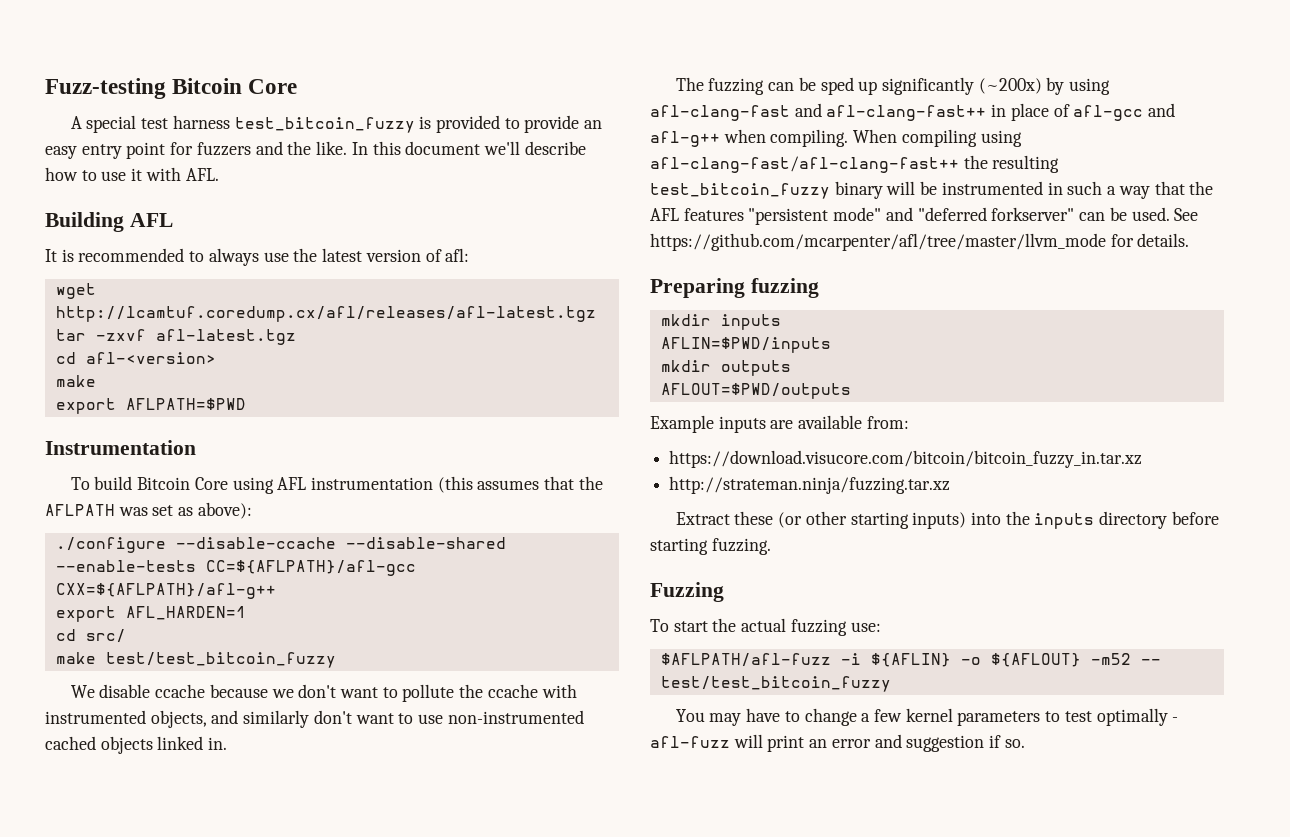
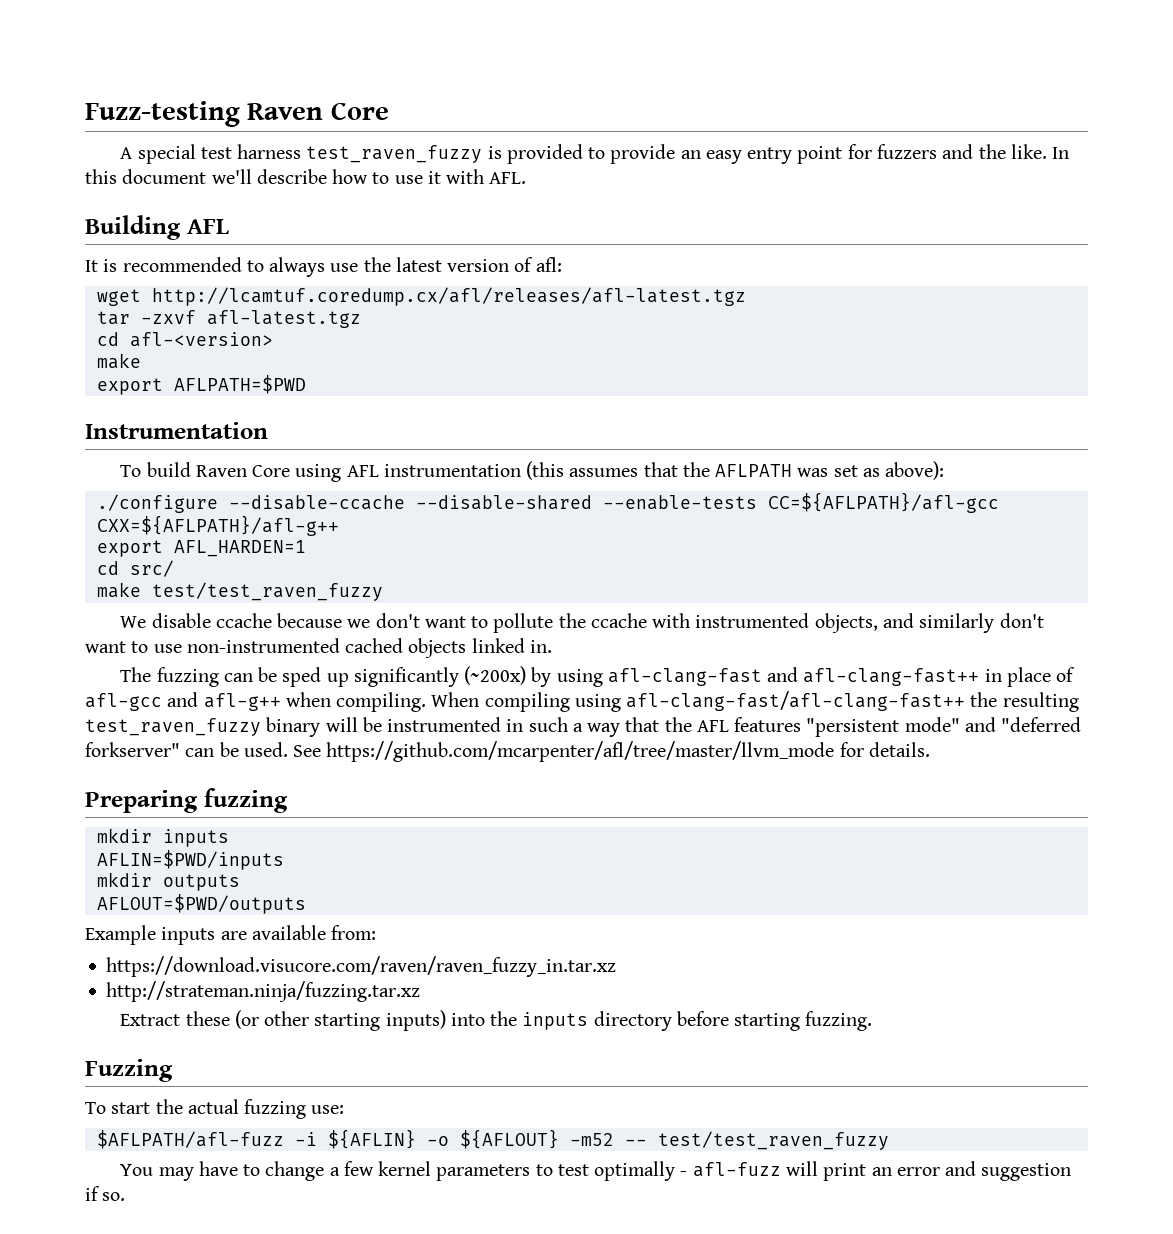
- Fuzz-testing Bitcoin Core
+ Fuzz-testing Raven Core
- A special test harness test_bitcoin_fuzzy is provided to provide an easy entry point for fuzzers and the like.
+ A special test harness test_raven_fuzzy is provided to provide an easy entry point for fuzzers and the like.
- To build Bitcoin Core using AFL instrumentation (this assumes that the AFLPATH was set as above):
+ To build Raven Core using AFL instrumentation (this assumes that the AFLPATH was set as above):
- make test/test_bitcoin_fuzzy
+ make test/test_raven_fuzzy
- When compiling using afl-clang-fast/afl-clang-fast++ the resulting test_bitcoin_fuzzy binary will be instrumented in such a way that the AFL features "persistent mode" and "deferred forkserver" can be used.
+ When compiling using afl-clang-fast/afl-clang-fast++ the resulting test_raven_fuzzy binary will be instrumented in such a way that the AFL features "persistent mode" and "deferred forkserver" can be used.
- https://download.visucore.com/bitcoin/bitcoin_fuzzy_in.tar.xz
+ https://download.visucore.com/raven/raven_fuzzy_in.tar.xz
- $AFLPATH/afl-fuzz -i ${AFLIN} -o ${AFLOUT} -m52 -- test/test_bitcoin_fuzzy
+ $AFLPATH/afl-fuzz -i ${AFLIN} -o ${AFLOUT} -m52 -- test/test_raven_fuzzy

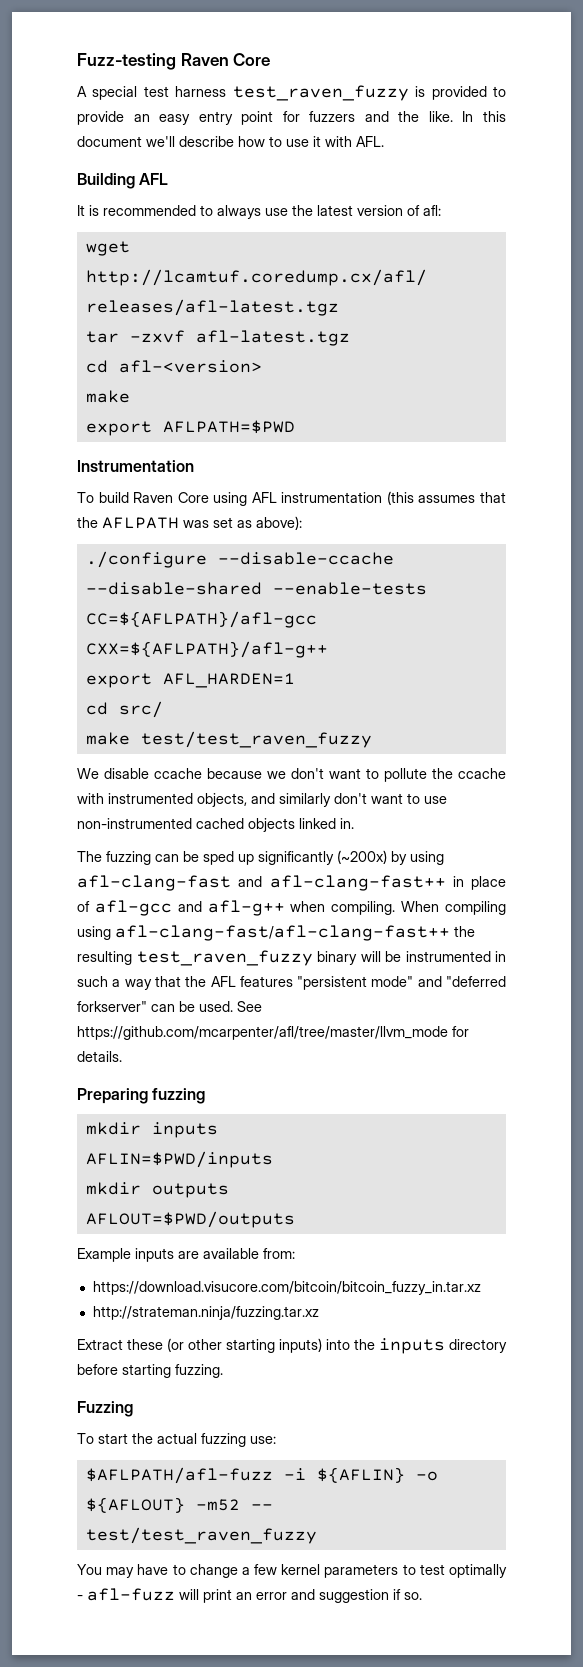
- https://download.visucore.com/raven/raven_fuzzy_in.tar.xz
+ https://download.visucore.com/bitcoin/bitcoin_fuzzy_in.tar.xz

